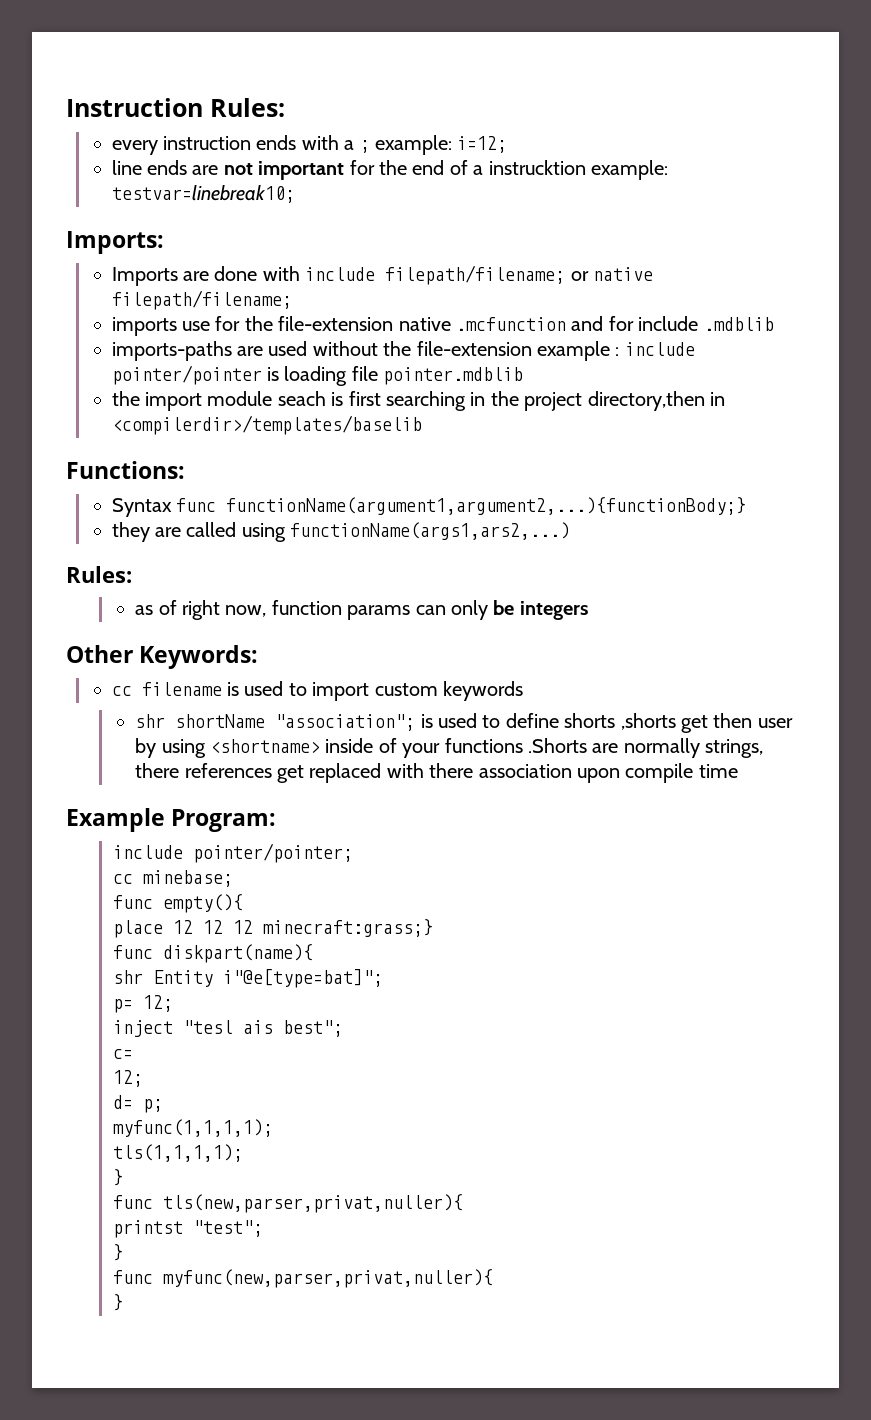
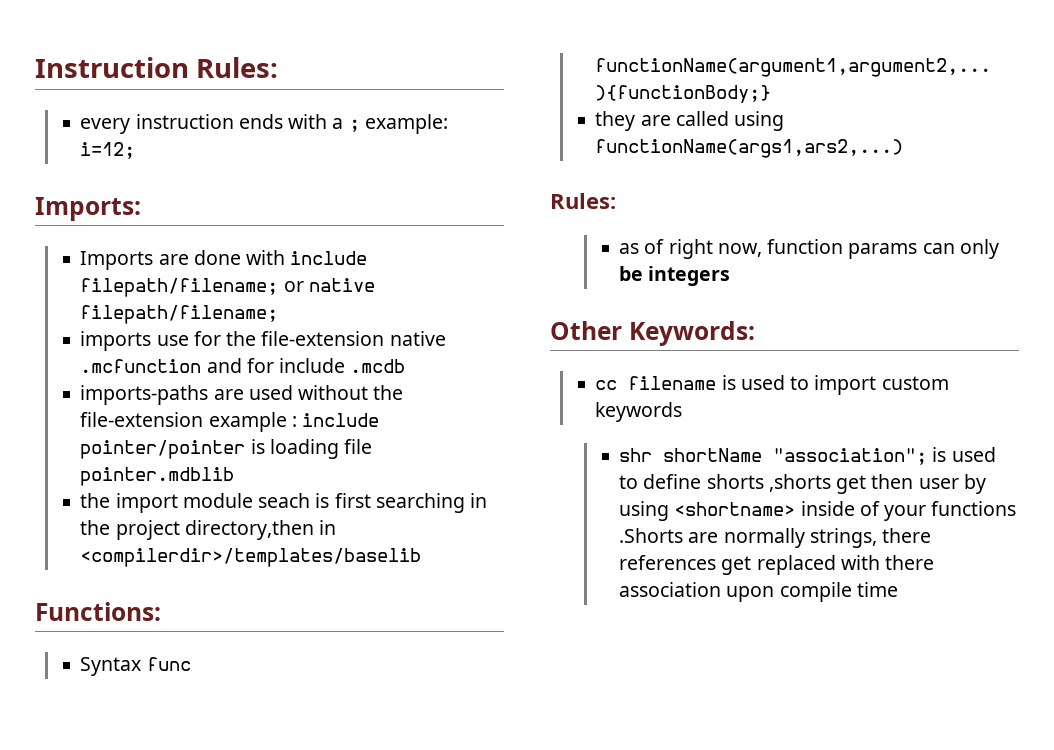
- line ends are not important for the end of a instrucktion example: testvar=linebreak10;
- imports use for the file-extension native .mcfunction and for include .mdblib
+ imports use for the file-extension native .mcfunction and for include .mcdb
- Example Program:
- include pointer/pointer;
- cc minebase;
- func empty(){
- place 12 12 12 minecraft:grass;}
- func diskpart(name){
- shr Entity i"@e[type=bat]";
- p= 12;
- inject "tesl ais best";
- c=
- 12;
- d= p;
- myfunc(1,1,1,1);
- tls(1,1,1,1);
- }
- func tls(new,parser,privat,nuller){
- printst "test";
- }
- func myfunc(new,parser,privat,nuller){
- }

